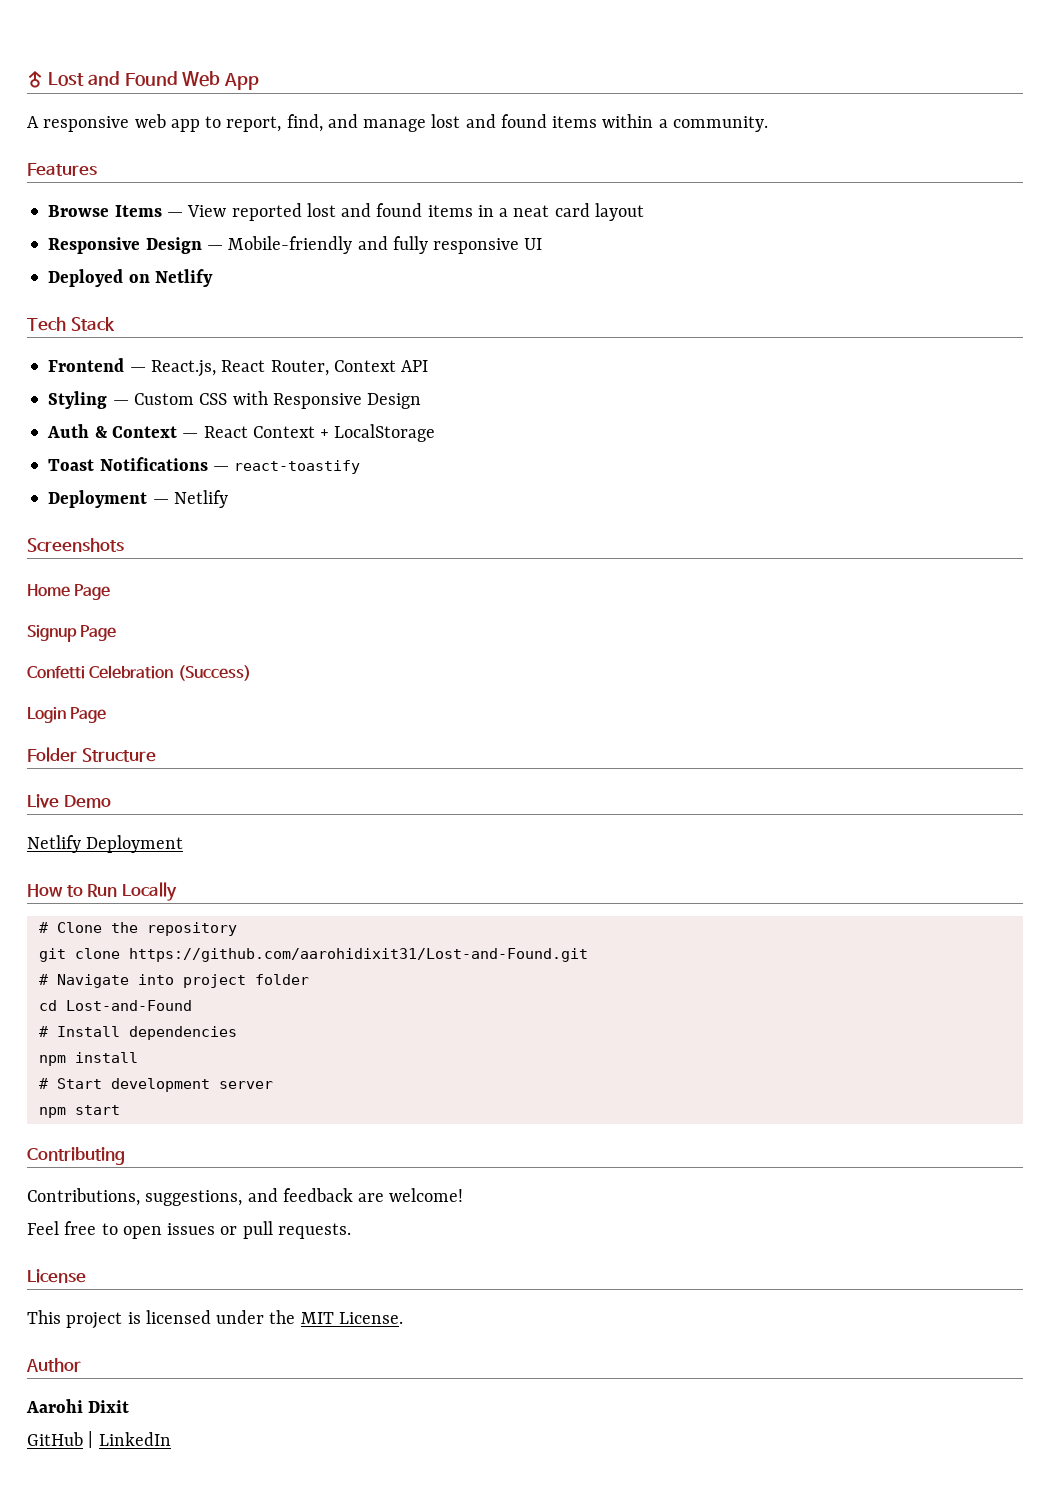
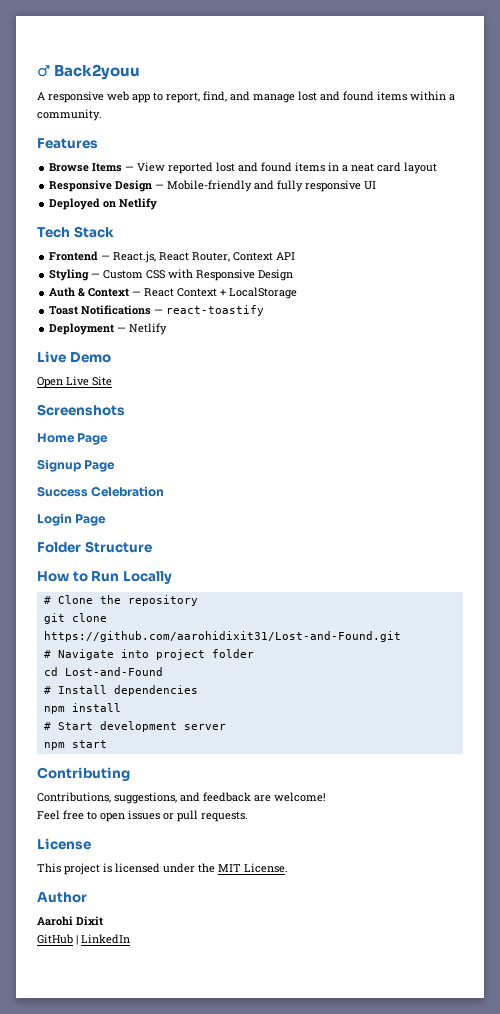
- ♂ Lost and Found Web App
+ ♂ Back2youu
+ Live Demo
+ Open Live Site
- Confetti Celebration (Success)
+ Success Celebration
- Live Demo
- Netlify Deployment

